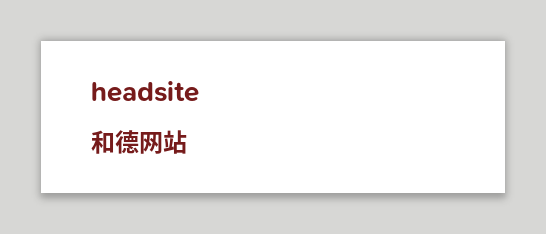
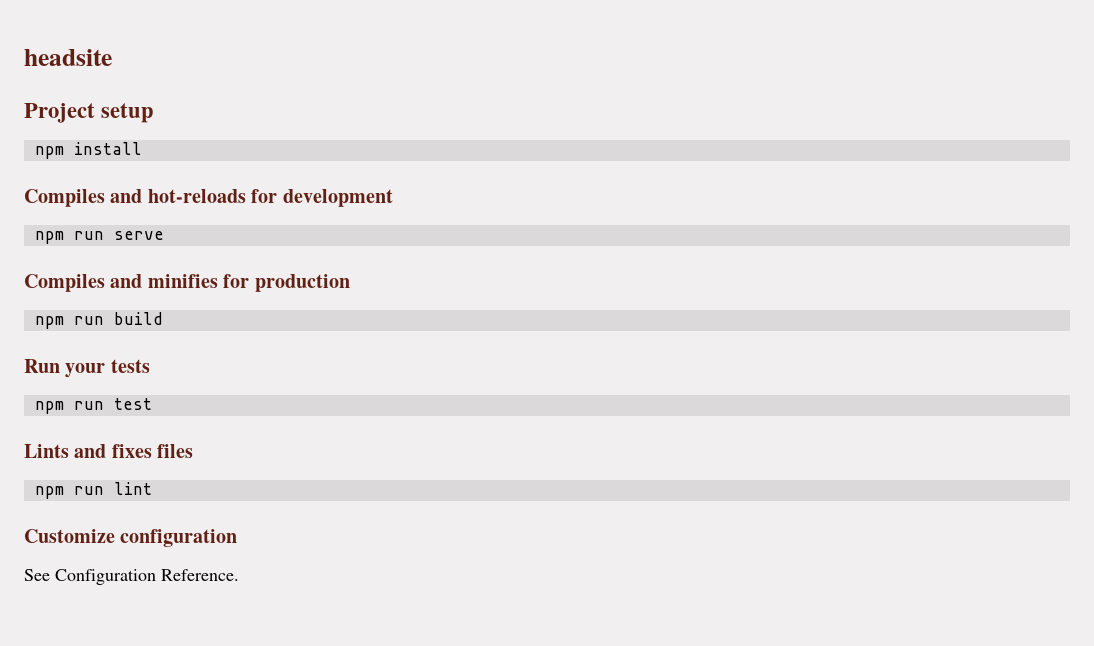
- 和德网站
+ Project setup
+ npm install
+ Compiles and hot-reloads for development
+ npm run serve
+ Compiles and minifies for production
+ npm run build
+ Run your tests
+ npm run test
+ Lints and fixes files
+ npm run lint
+ Customize configuration
+ See Configuration Reference.

